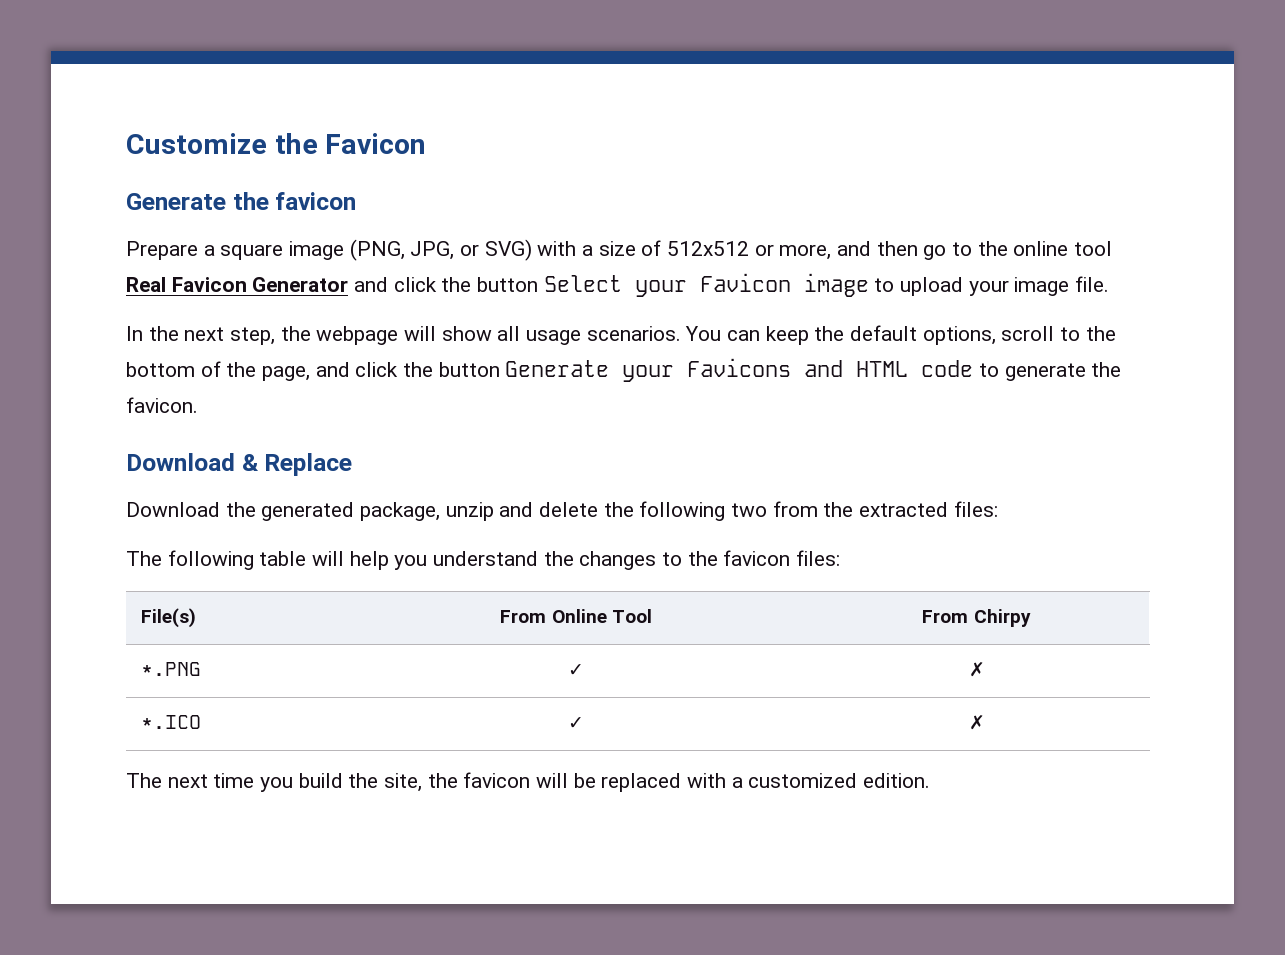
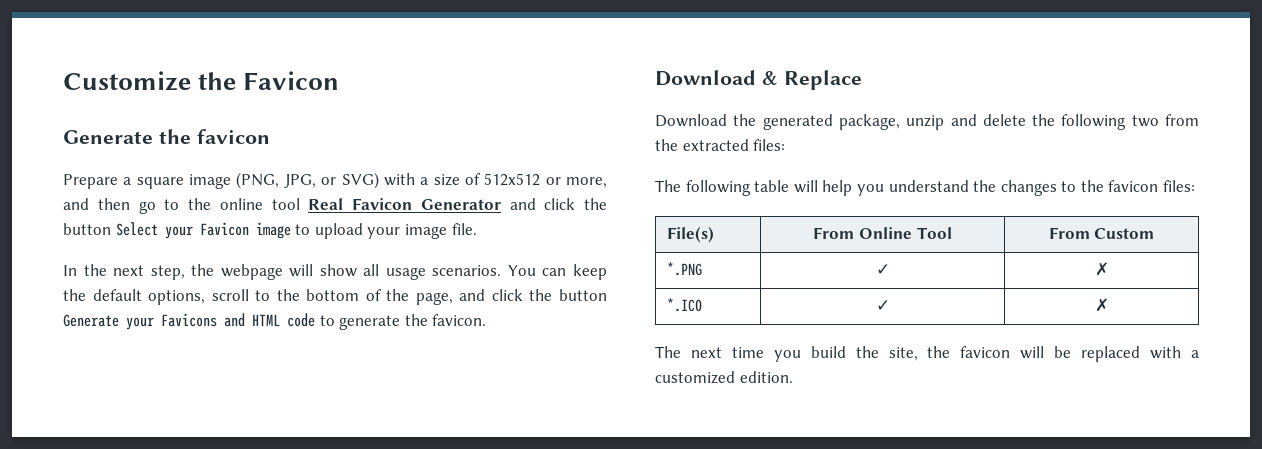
- File(s) | From Online Tool | From Chirpy
+ File(s) | From Online Tool | From Custom

